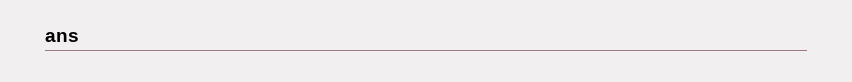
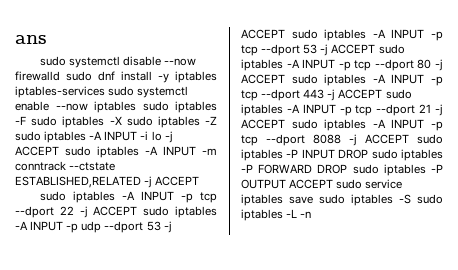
+ sudo systemctl disable --now firewalld sudo dnf install -y iptables iptables-services sudo systemctl enable --now iptables sudo iptables -F sudo iptables -X sudo iptables -Z sudo iptables -A INPUT -i lo -j ACCEPT sudo iptables -A INPUT -m conntrack --ctstate ESTABLISHED,RELATED -j ACCEPT
+ sudo iptables -A INPUT -p tcp --dport 22 -j ACCEPT sudo iptables -A INPUT -p udp --dport 53 -j ACCEPT sudo iptables -A INPUT -p tcp --dport 53 -j ACCEPT sudo iptables -A INPUT -p tcp --dport 80 -j ACCEPT sudo iptables -A INPUT -p tcp --dport 443 -j ACCEPT sudo iptables -A INPUT -p tcp --dport 21 -j ACCEPT sudo iptables -A INPUT -p tcp --dport 8088 -j ACCEPT sudo iptables -P INPUT DROP sudo iptables -P FORWARD DROP sudo iptables -P OUTPUT ACCEPT sudo service iptables save sudo iptables -S sudo iptables -L -n

